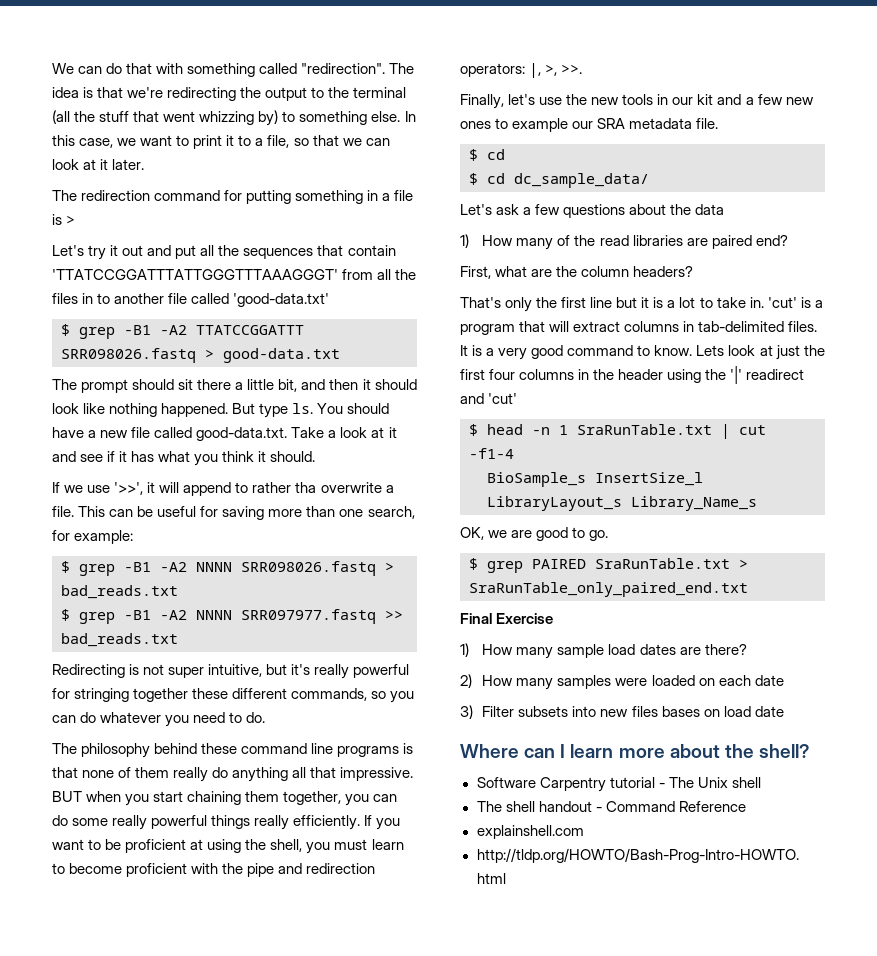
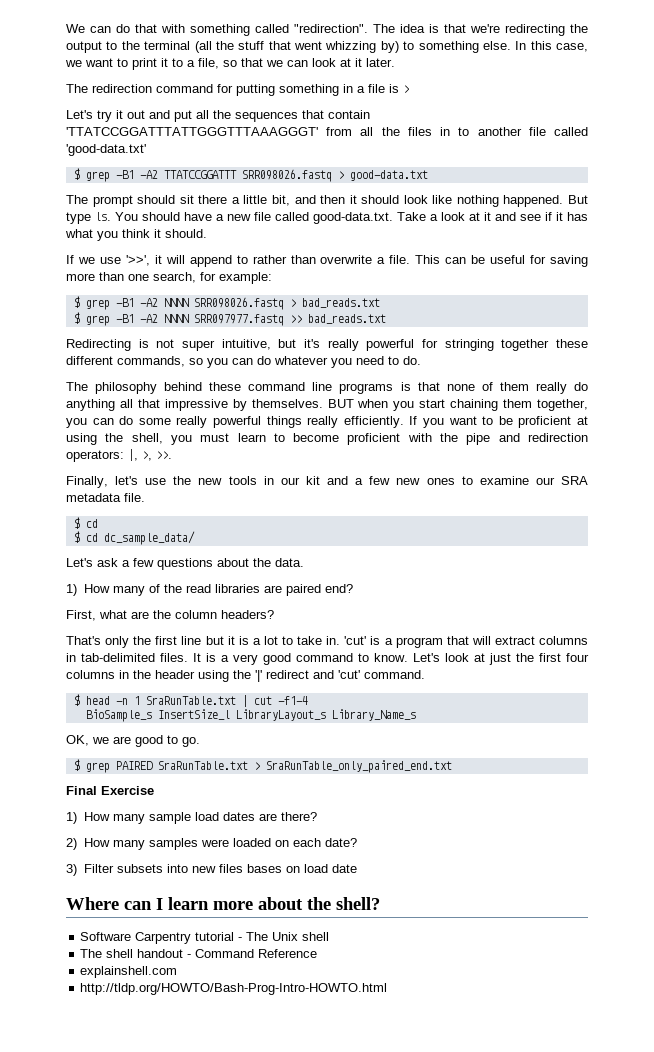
- If we use '>>', it will append to rather tha overwrite a file.
+ If we use '>>', it will append to rather than overwrite a file.
- The philosophy behind these command line programs is that none of them really do anything all that impressive.
+ The philosophy behind these command line programs is that none of them really do anything all that impressive by themselves.
- Finally, let's use the new tools in our kit and a few new ones to example our SRA metadata file.
+ Finally, let's use the new tools in our kit and a few new ones to examine our SRA metadata file.
- Let's ask a few questions about the data
+ Let's ask a few questions about the data.
- Lets look at just the first four columns in the header using the '|' readirect and 'cut'
+ Let's look at just the first four columns in the header using the '|' redirect and 'cut' command.
- 2) How many samples were loaded on each date
+ 2) How many samples were loaded on each date?

